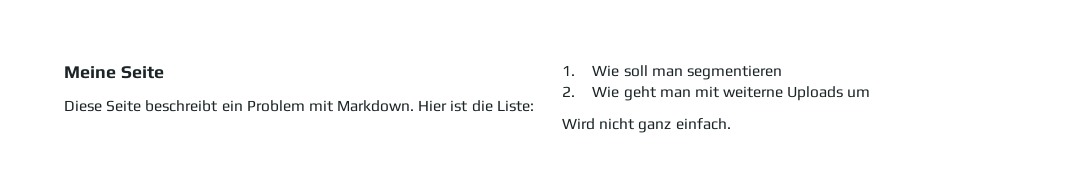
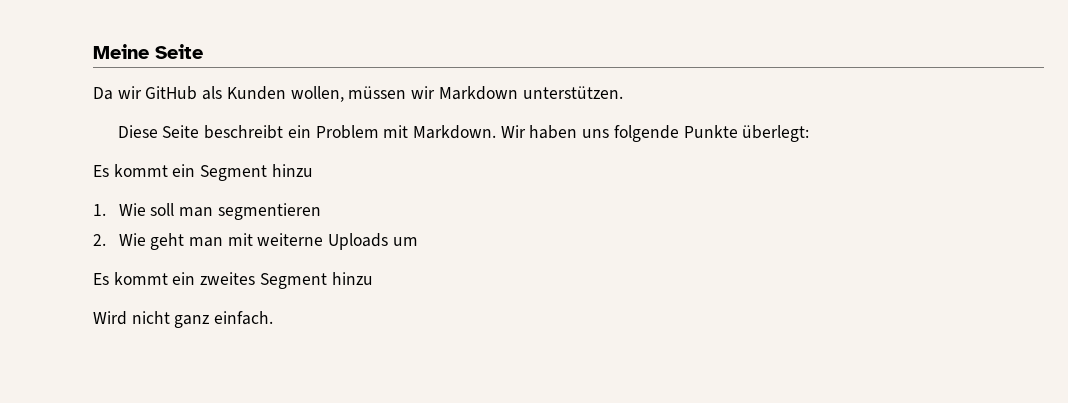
+ Da wir GitHub als Kunden wollen, müssen wir Markdown unterstützen.
- Hier ist die Liste:
+ Wir haben uns folgende Punkte überlegt:
+ Es kommt ein Segment hinzu
+ Es kommt ein zweites Segment hinzu

